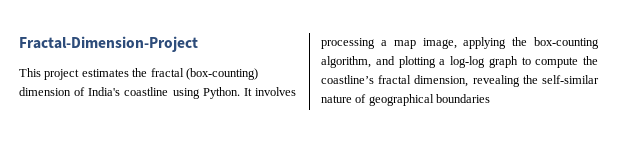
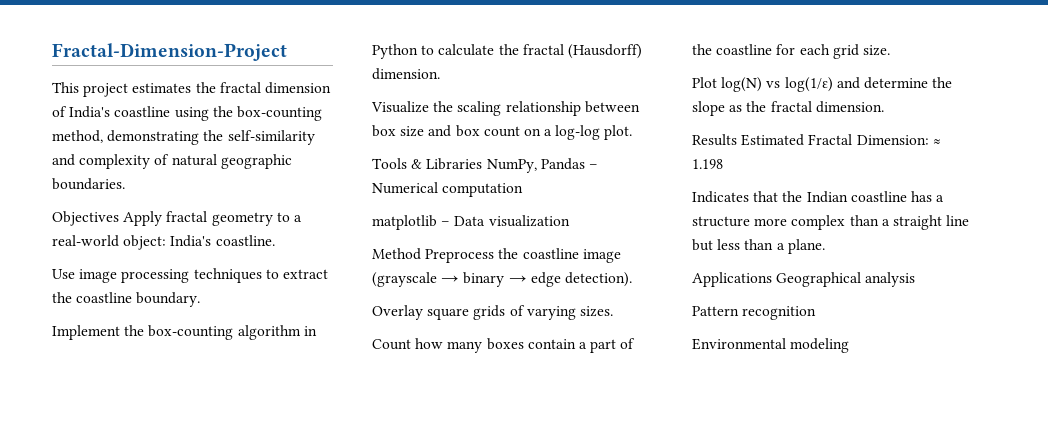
- This project estimates the fractal (box-counting) dimension of India's coastline using Python. It involves processing a map image, applying the box-counting algorithm, and plotting a log-log graph to compute the coastline’s fractal dimension, revealing the self-similar nature of geographical boundaries
+ This project estimates the fractal dimension of India's coastline using the box-counting method, demonstrating the self-similarity and complexity of natural geographic boundaries.
+ Objectives Apply fractal geometry to a real-world object: India's coastline.
+ Use image processing techniques to extract the coastline boundary.
+ Implement the box-counting algorithm in Python to calculate the fractal (Hausdorff) dimension.
+ Visualize the scaling relationship between box size and box count on a log-log plot.
+ Tools & Libraries NumPy, Pandas – Numerical computation
+ matplotlib – Data visualization
+ Method Preprocess the coastline image (grayscale → binary → edge detection).
+ Overlay square grids of varying sizes.
+ Count how many boxes contain a part of the coastline for each grid size.
+ Plot log(N) vs log(1/ε) and determine the slope as the fractal dimension.
+ Results Estimated Fractal Dimension: ≈ 1.198
+ Indicates that the Indian coastline has a structure more complex than a straight line but less than a plane.
+ Applications Geographical analysis
+ Pattern recognition
+ Environmental modeling

